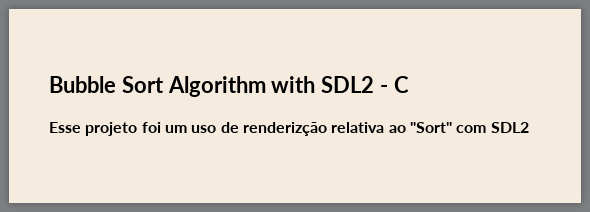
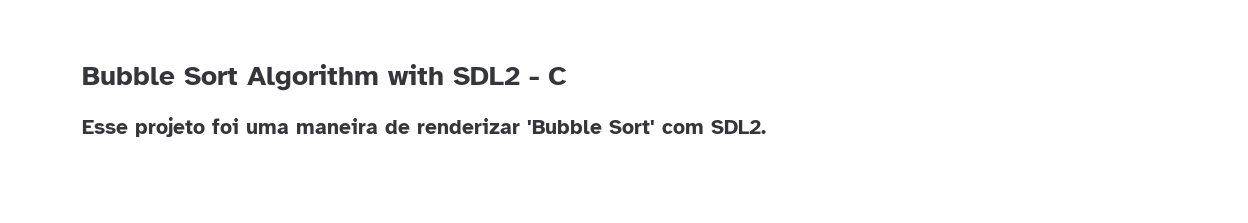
- Esse projeto foi um uso de renderizção relativa ao "Sort" com SDL2
+ Esse projeto foi uma maneira de renderizar 'Bubble Sort' com SDL2.

